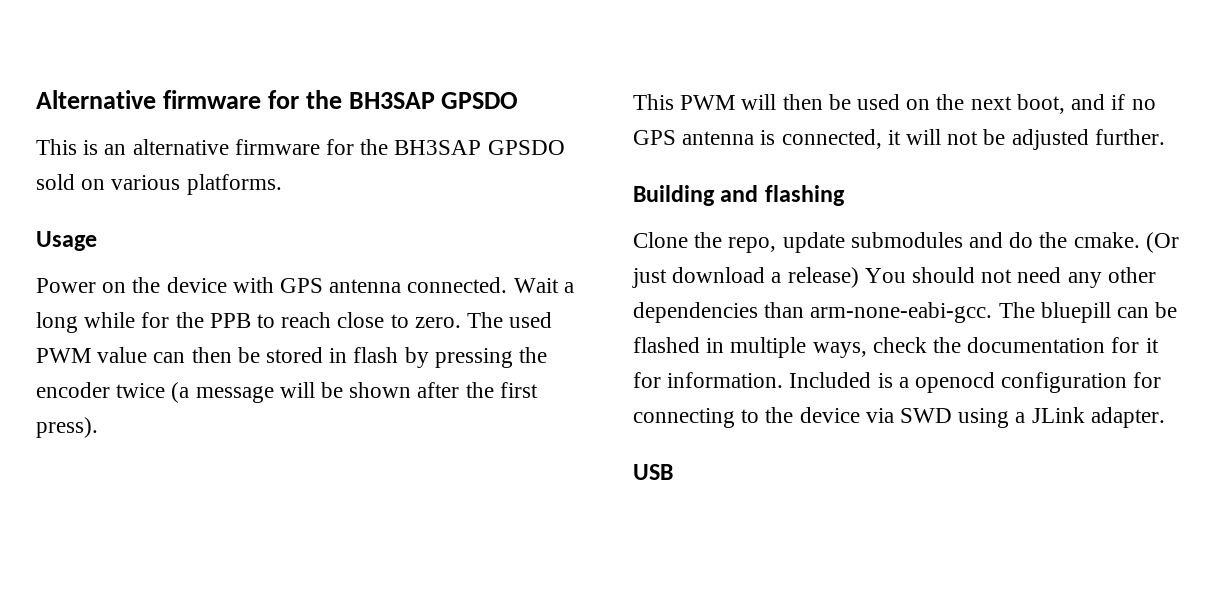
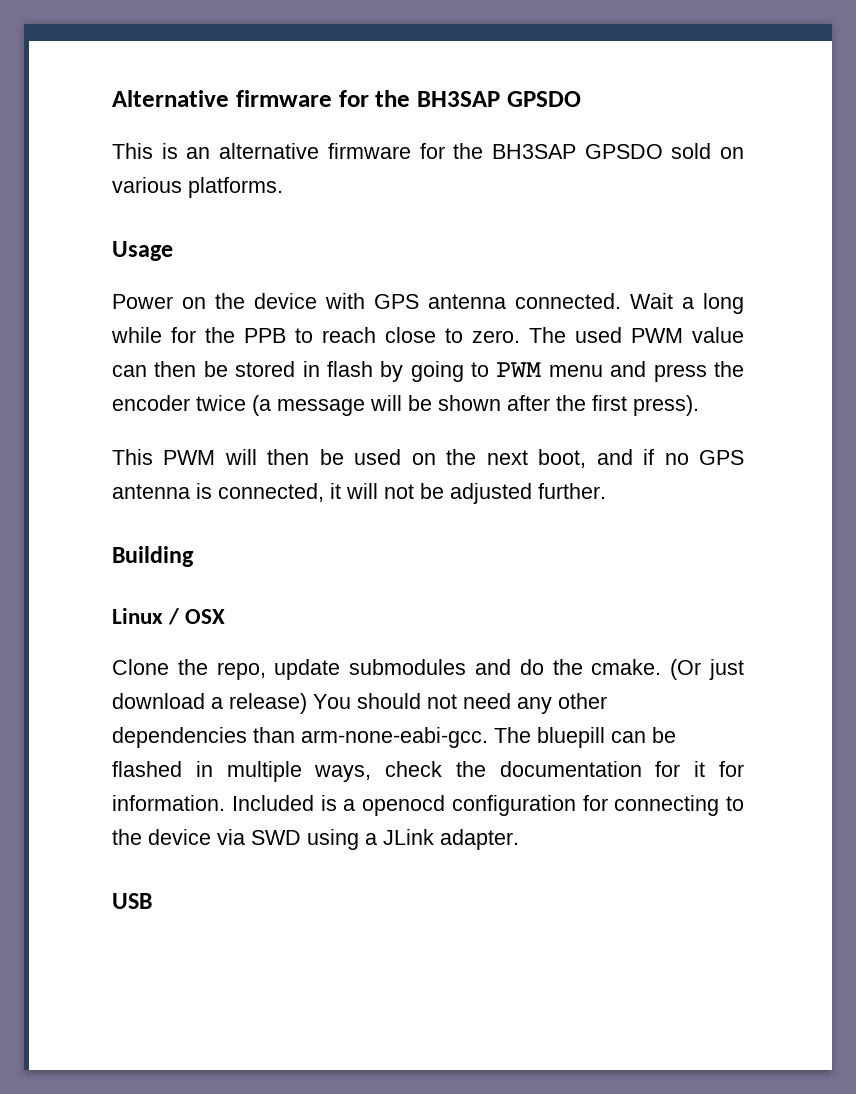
- The used PWM value can then be stored in flash by pressing the encoder twice (a message will be shown after the first press).
+ The used PWM value can then be stored in flash by going to PWM menu and press the encoder twice (a message will be shown after the first press).
- Building and flashing
+ Building
+ Linux / OSX

